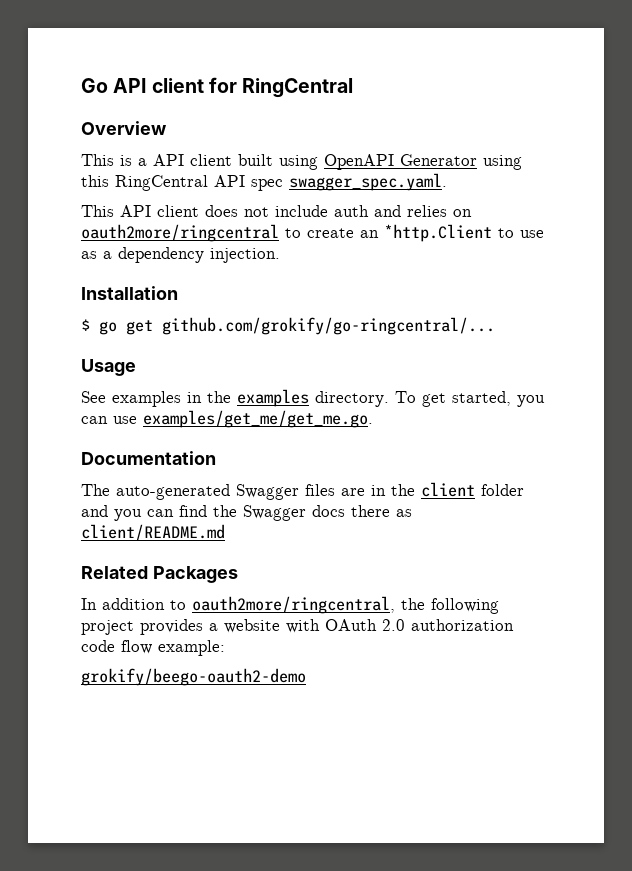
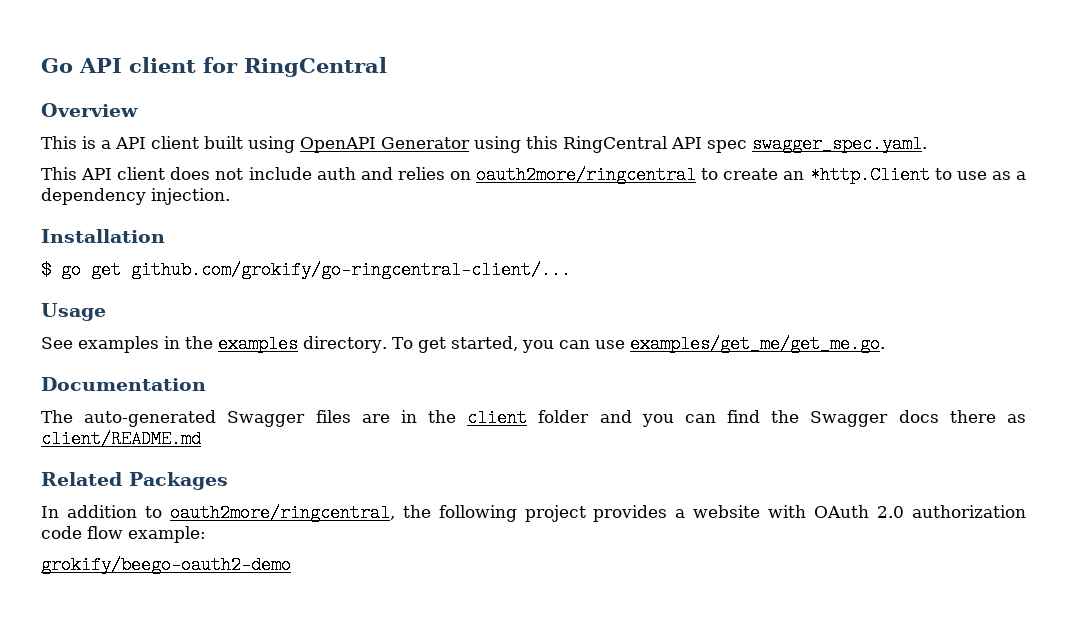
- $ go get github.com/grokify/go-ringcentral/...
+ $ go get github.com/grokify/go-ringcentral-client/...

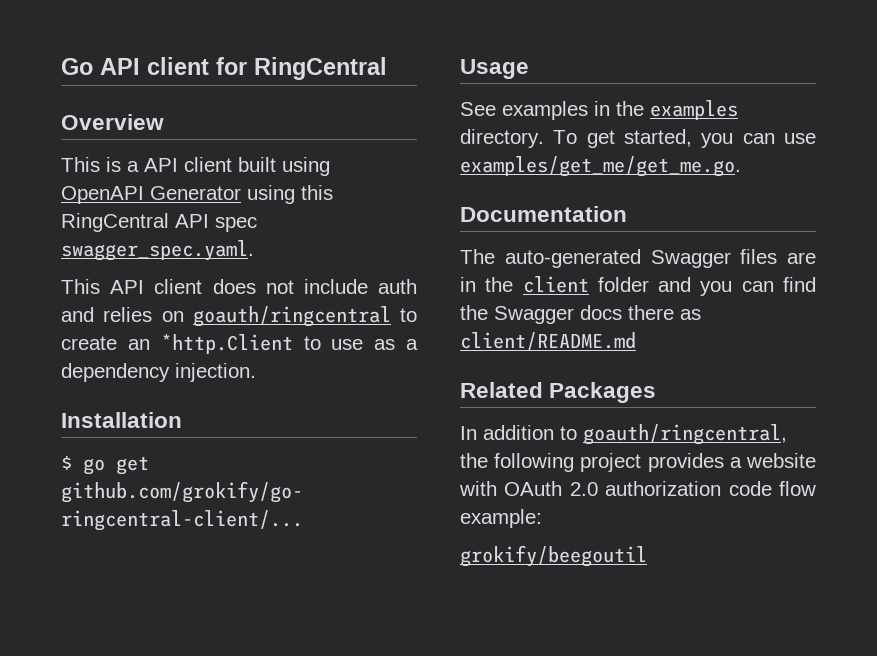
- This API client does not include auth and relies on oauth2more/ringcentral to create an *http.Client to use as a dependency injection.
+ This API client does not include auth and relies on goauth/ringcentral to create an *http.Client to use as a dependency injection.
- In addition to oauth2more/ringcentral, the following project provides a website with OAuth 2.0 authorization code flow example:
+ In addition to goauth/ringcentral, the following project provides a website with OAuth 2.0 authorization code flow example:
- grokify/beego-oauth2-demo
+ grokify/beegoutil

